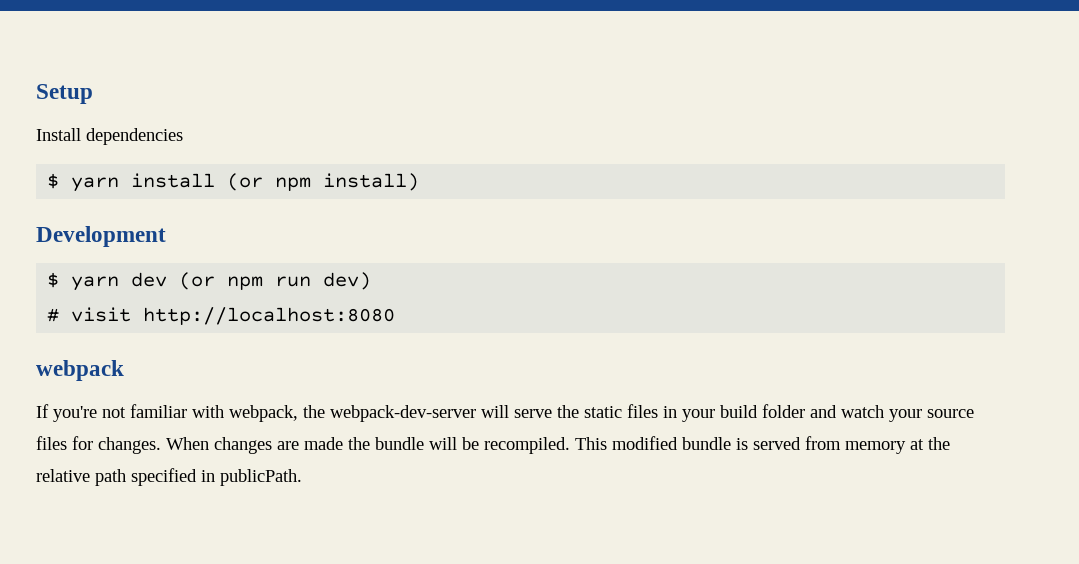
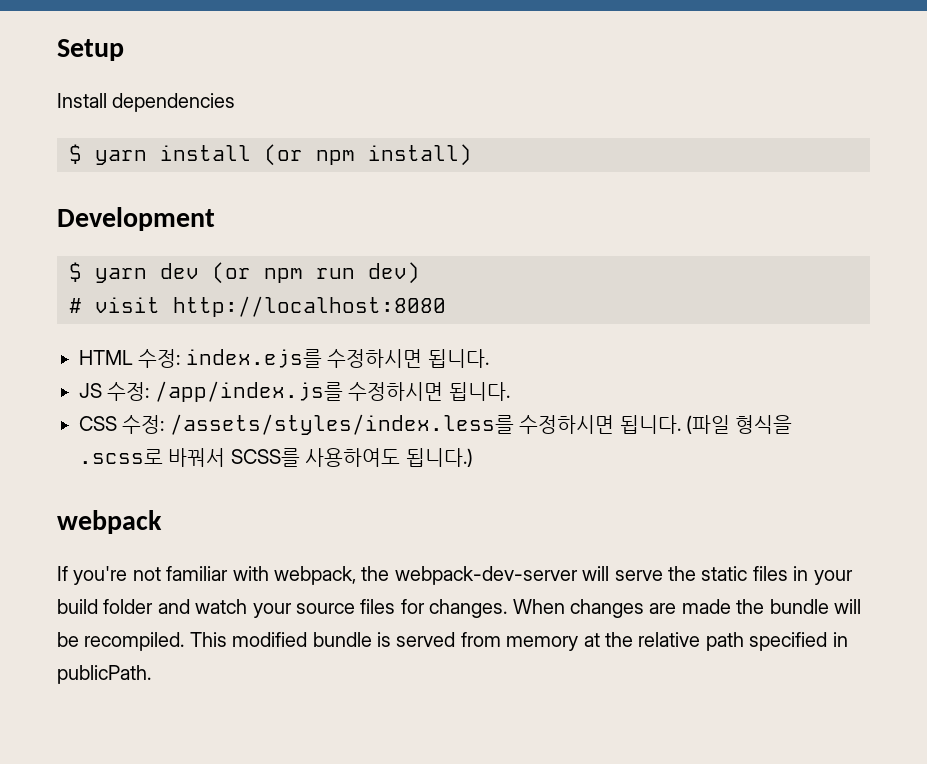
+ HTML 수정: index.ejs를 수정하시면 됩니다.
+ JS 수정: /app/index.js를 수정하시면 됩니다.
+ CSS 수정: /assets/styles/index.less를 수정하시면 됩니다. (파일 형식을 .scss로 바꿔서 SCSS를 사용하여도 됩니다.)

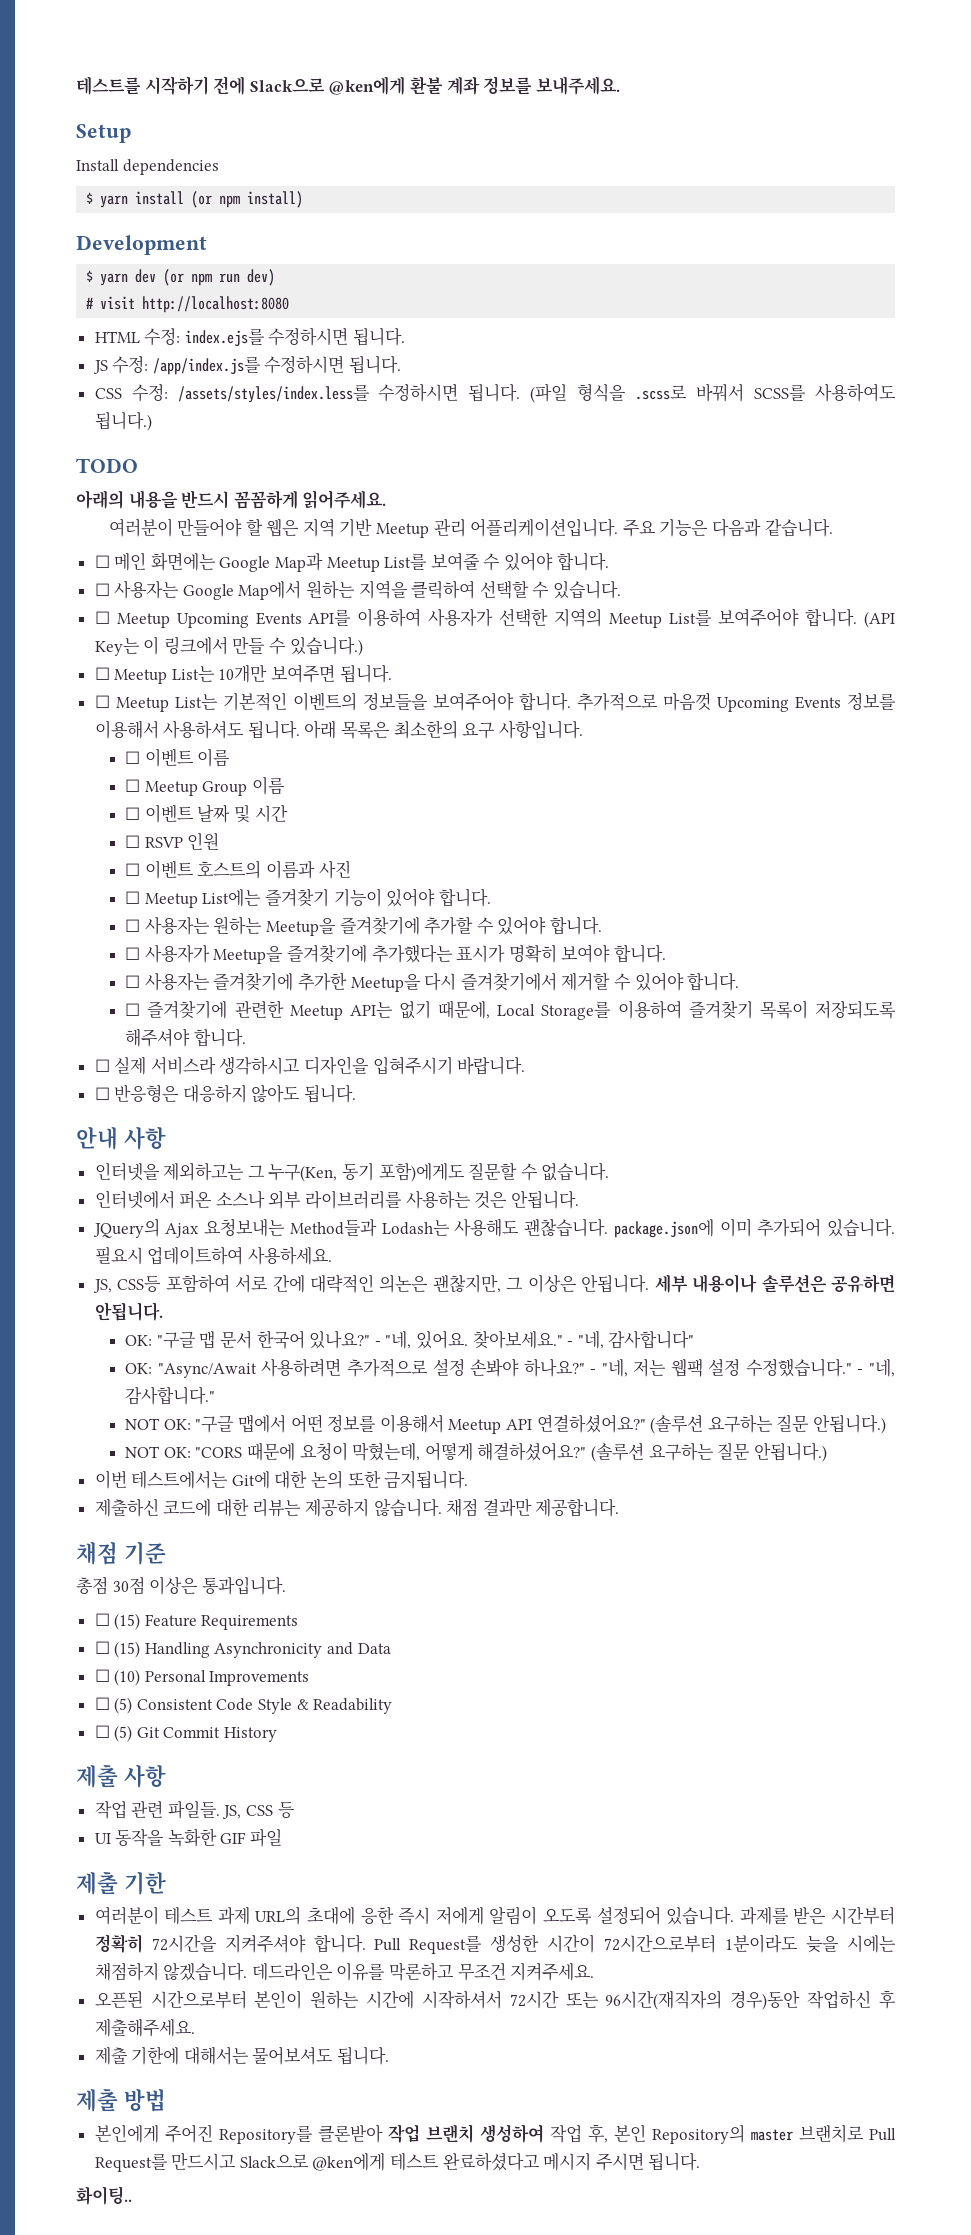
+ 테스트를 시작하기 전에 Slack으로 @ken에게 환불 계좌 정보를 보내주세요.
- webpack
- If you're not familiar with webpack, the webpack-dev-server will serve the static files in your build folder and watch your source files for changes. When changes are made the bundle will be recompiled. This modified bundle is served from memory at the relative path specified in publicPath.
+ TODO
+ 아래의 내용을 반드시 꼼꼼하게 읽어주세요.
+ 여러분이 만들어야 할 웹은 지역 기반 Meetup 관리 어플리케이션입니다. 주요 기능은 다음과 같습니다.
+ ☐ 메인 화면에는 Google Map과 Meetup List를 보여줄 수 있어야 합니다.
+ ☐ 사용자는 Google Map에서 원하는 지역을 클릭하여 선택할 수 있습니다.
+ ☐ Meetup Upcoming Events API를 이용하여 사용자가 선택한 지역의 Meetup List를 보여주어야 합니다. (API Key는 이 링크에서 만들 수 있습니다.)
+ ☐ Meetup List는 10개만 보여주면 됩니다.
+ ☐ Meetup List는 기본적인 이벤트의 정보들을 보여주어야 합니다. 추가적으로 마음껏 Upcoming Events 정보를 이용해서 사용하셔도 됩니다. 아래 목록은 최소한의 요구 사항입니다.
+ ☐ 이벤트 이름
+ ☐ Meetup Group 이름
+ ☐ 이벤트 날짜 및 시간
+ ☐ RSVP 인원
+ ☐ 이벤트 호스트의 이름과 사진
+ ☐ Meetup List에는 즐겨찾기 기능이 있어야 합니다.
+ ☐ 사용자는 원하는 Meetup을 즐겨찾기에 추가할 수 있어야 합니다.
+ ☐ 사용자가 Meetup을 즐겨찾기에 추가했다는 표시가 명확히 보여야 합니다.
+ ☐ 사용자는 즐겨찾기에 추가한 Meetup을 다시 즐겨찾기에서 제거할 수 있어야 합니다.
+ ☐ 즐겨찾기에 관련한 Meetup API는 없기 때문에, Local Storage를 이용하여 즐겨찾기 목록이 저장되도록 해주셔야 합니다.
+ ☐ 실제 서비스라 생각하시고 디자인을 입혀주시기 바랍니다.
+ ☐ 반응형은 대응하지 않아도 됩니다.
+ 안내 사항
+ 인터넷을 제외하고는 그 누구(Ken, 동기 포함)에게도 질문할 수 없습니다.
+ 인터넷에서 퍼온 소스나 외부 라이브러리를 사용하는 것은 안됩니다.
+ JQuery의 Ajax 요청보내는 Method들과 Lodash는 사용해도 괜찮습니다. package.json에 이미 추가되어 있습니다. 필요시 업데이트하여 사용하세요.
+ JS, CSS등 포함하여 서로 간에 대략적인 의논은 괜찮지만, 그 이상은 안됩니다. 세부 내용이나 솔루션은 공유하면 안됩니다.
+ OK: "구글 맵 문서 한국어 있나요?" - "네, 있어요. 찾아보세요." - "네, 감사합니다"
+ OK: "Async/Await 사용하려면 추가적으로 설정 손봐야 하나요?" - "네, 저는 웹팩 설정 수정했습니다." - "네, 감사합니다."
+ NOT OK: "구글 맵에서 어떤 정보를 이용해서 Meetup API 연결하셨어요?" (솔루션 요구하는 질문 안됩니다.)
+ NOT OK: "CORS 때문에 요청이 막혔는데, 어떻게 해결하셨어요?" (솔루션 요구하는 질문 안됩니다.)
+ 이번 테스트에서는 Git에 대한 논의 또한 금지됩니다.
+ 제출하신 코드에 대한 리뷰는 제공하지 않습니다. 채점 결과만 제공합니다.
+ 채점 기준
+ 총점 30점 이상은 통과입니다.
+ ☐ (15) Feature Requirements
+ ☐ (15) Handling Asynchronicity and Data
+ ☐ (10) Personal Improvements
+ ☐ (5) Consistent Code Style & Readability
+ ☐ (5) Git Commit History
+ 제출 사항
+ 작업 관련 파일들. JS, CSS 등
+ UI 동작을 녹화한 GIF 파일
+ 제출 기한
+ 여러분이 테스트 과제 URL의 초대에 응한 즉시 저에게 알림이 오도록 설정되어 있습니다. 과제를 받은 시간부터 정확히 72시간을 지켜주셔야 합니다. Pull Request를 생성한 시간이 72시간으로부터 1분이라도 늦을 시에는 채점하지 않겠습니다. 데드라인은 이유를 막론하고 무조건 지켜주세요.
+ 오픈된 시간으로부터 본인이 원하는 시간에 시작하셔서 72시간 또는 96시간(재직자의 경우)동안 작업하신 후 제출해주세요.
+ 제출 기한에 대해서는 물어보셔도 됩니다.
+ 제출 방법
+ 본인에게 주어진 Repository를 클론받아 작업 브랜치 생성하여 작업 후, 본인 Repository의 master 브랜치로 Pull Request를 만드시고 Slack으로 @ken에게 테스트 완료하셨다고 메시지 주시면 됩니다.
+ 화이팅..

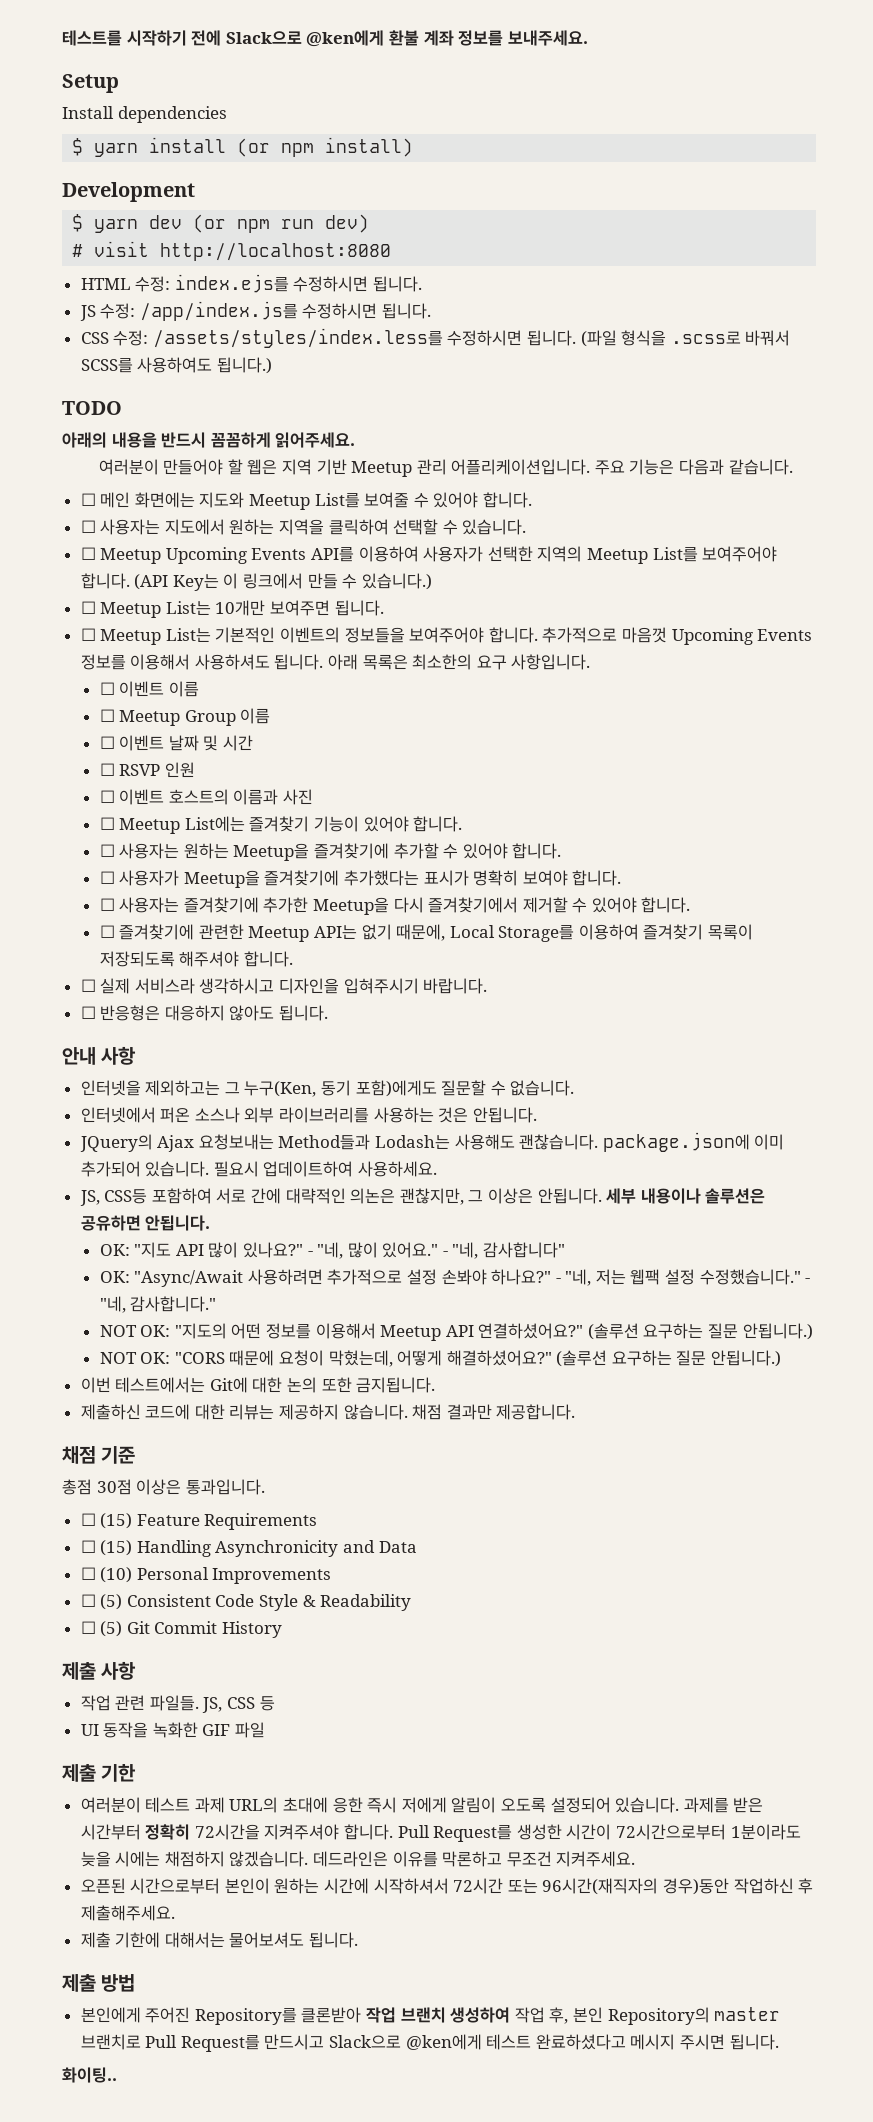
- ☐ 메인 화면에는 Google Map과 Meetup List를 보여줄 수 있어야 합니다.
+ ☐ 메인 화면에는 지도와 Meetup List를 보여줄 수 있어야 합니다.
- ☐ 사용자는 Google Map에서 원하는 지역을 클릭하여 선택할 수 있습니다.
+ ☐ 사용자는 지도에서 원하는 지역을 클릭하여 선택할 수 있습니다.
- OK: "구글 맵 문서 한국어 있나요?"
+ OK: "지도 API 많이 있나요?"
- - "네, 있어요. 찾아보세요."
+ - "네, 많이 있어요."
- NOT OK: "구글 맵에서 어떤 정보를 이용해서 Meetup API 연결하셨어요?"
+ NOT OK: "지도의 어떤 정보를 이용해서 Meetup API 연결하셨어요?"

